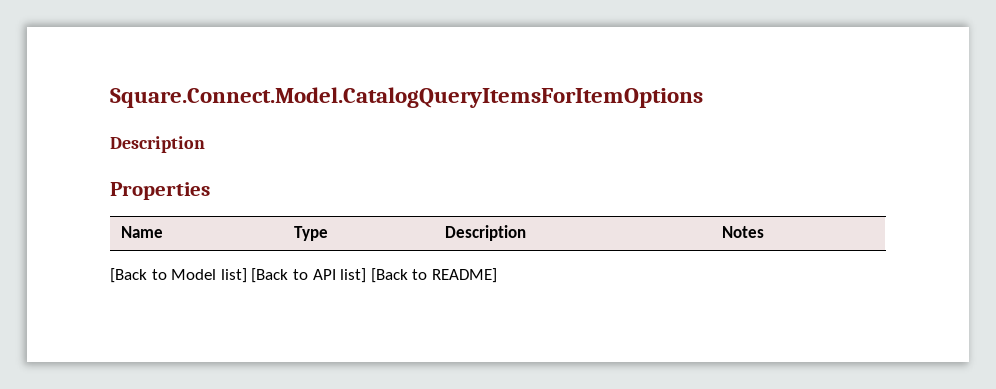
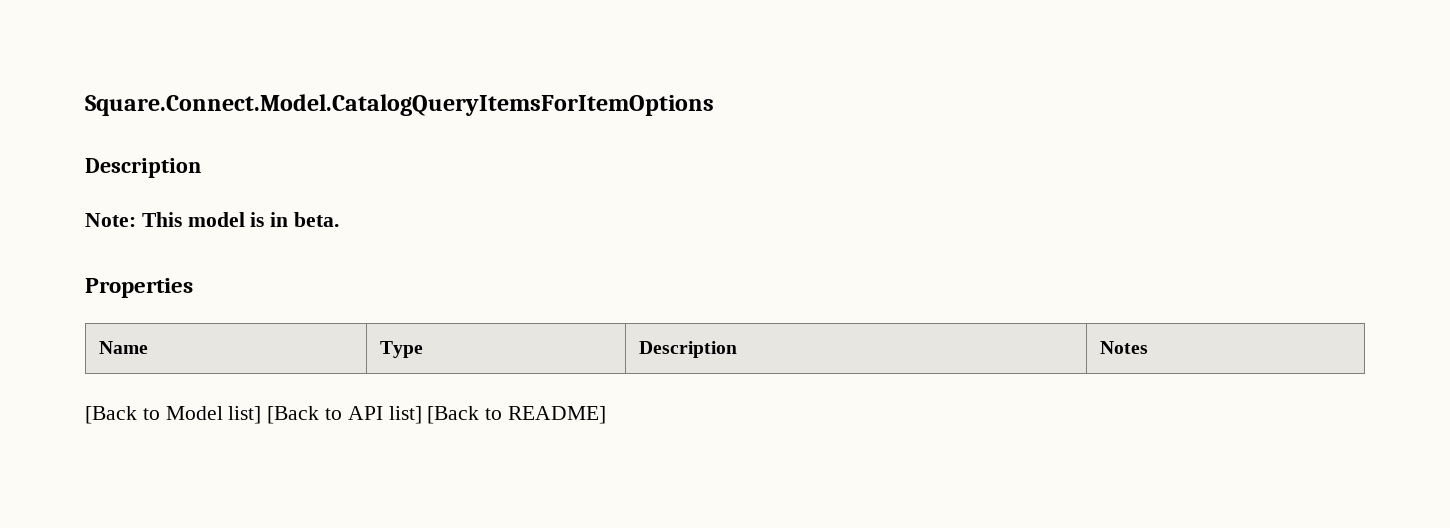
+ Note: This model is in beta.

